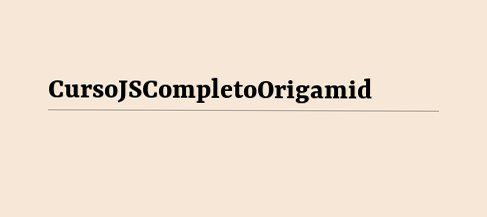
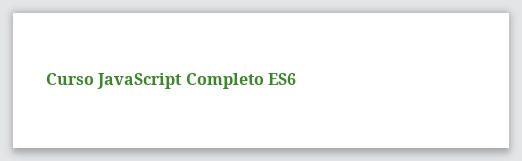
- CursoJSCompletoOrigamid
+ Curso JavaScript Completo ES6

